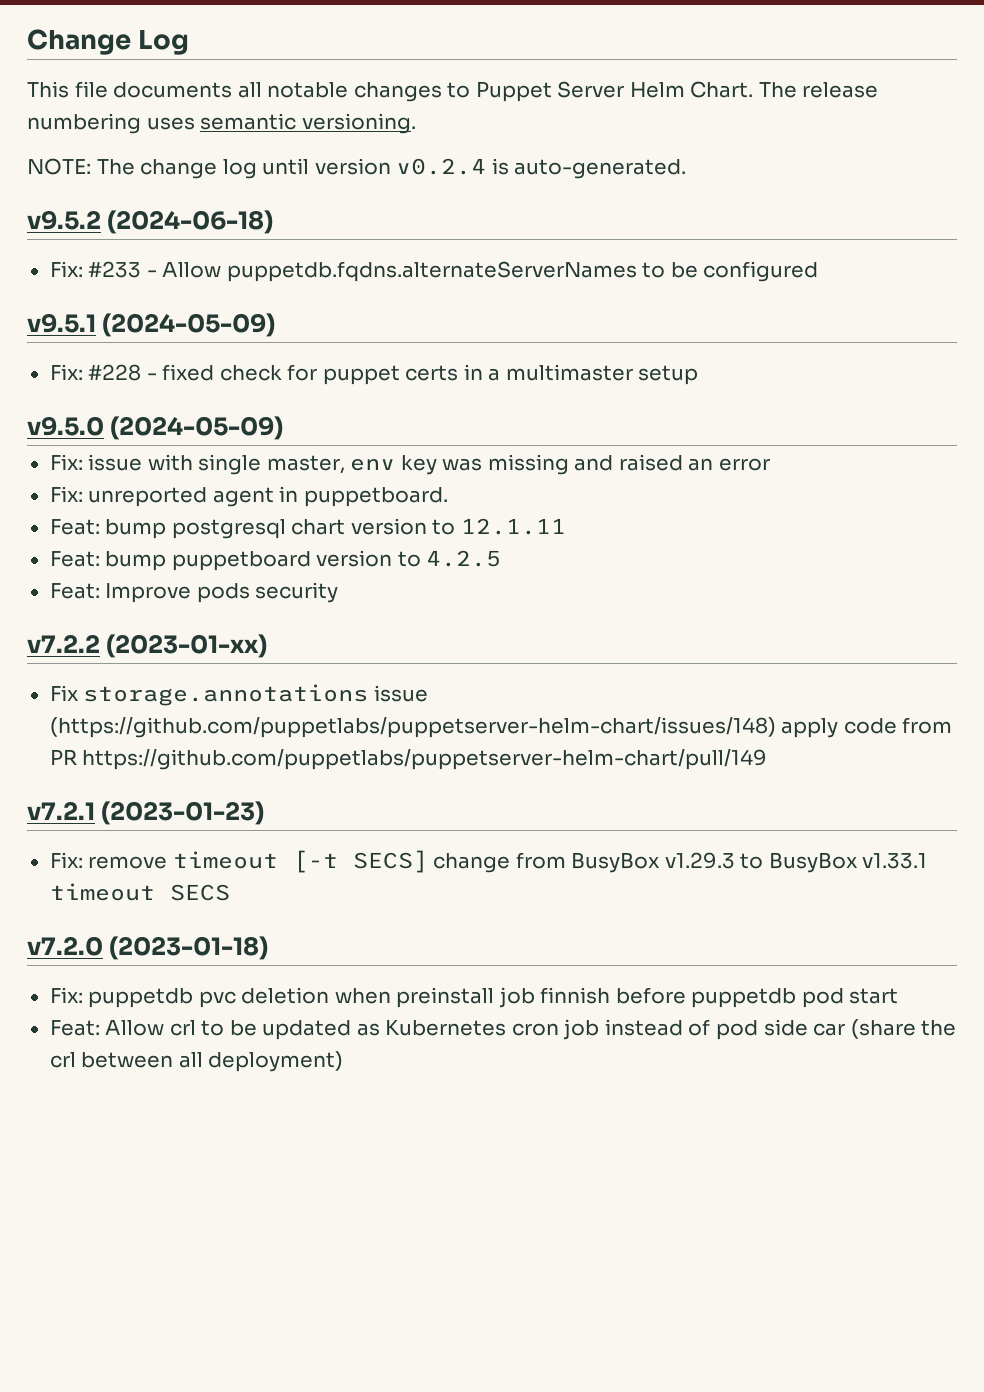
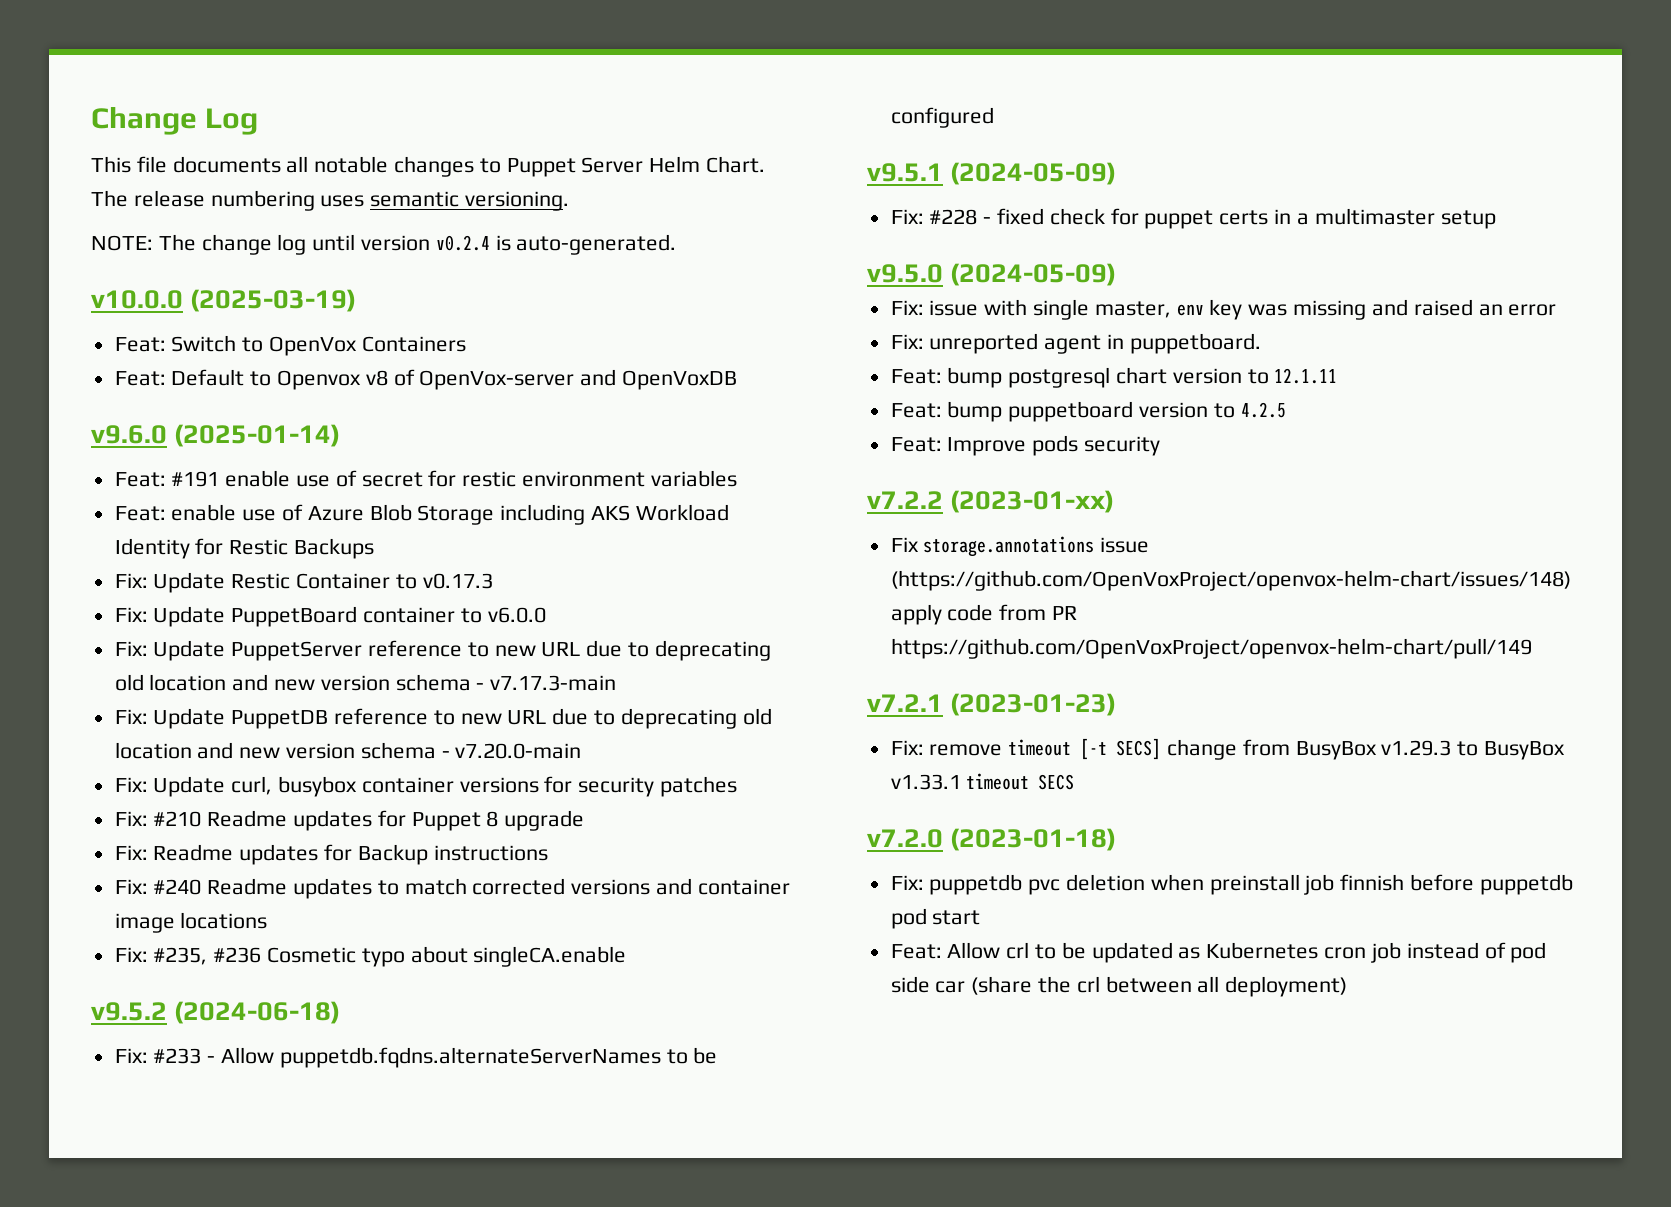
+ v10.0.0 (2025-03-19)
+ Feat: Switch to OpenVox Containers
+ Feat: Default to Openvox v8 of OpenVox-server and OpenVoxDB
+ v9.6.0 (2025-01-14)
+ Feat: #191 enable use of secret for restic environment variables
+ Feat: enable use of Azure Blob Storage including AKS Workload Identity for Restic Backups
+ Fix: Update Restic Container to v0.17.3
+ Fix: Update PuppetBoard container to v6.0.0
+ Fix: Update PuppetServer reference to new URL due to deprecating old location and new version schema - v7.17.3-main
+ Fix: Update PuppetDB reference to new URL due to deprecating old location and new version schema - v7.20.0-main
+ Fix: Update curl, busybox container versions for security patches
+ Fix: #210 Readme updates for Puppet 8 upgrade
+ Fix: Readme updates for Backup instructions
+ Fix: #240 Readme updates to match corrected versions and container image locations
+ Fix: #235, #236 Cosmetic typo about singleCA.enable
- Fix storage.annotations issue (https://github.com/puppetlabs/puppetserver-helm-chart/issues/148) apply code from PR https://github.com/puppetlabs/puppetserver-helm-chart/pull/149
+ Fix storage.annotations issue (https://github.com/OpenVoxProject/openvox-helm-chart/issues/148) apply code from PR https://github.com/OpenVoxProject/openvox-helm-chart/pull/149

